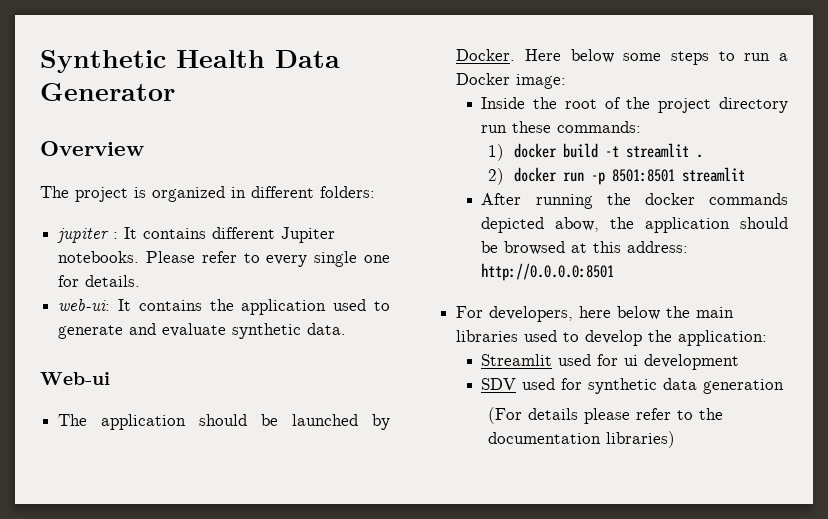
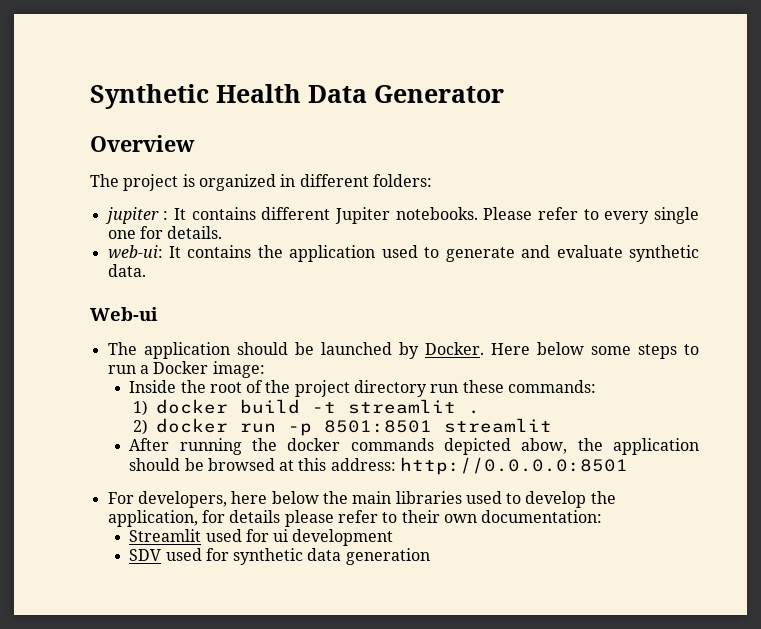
- For developers, here below the main libraries used to develop the application:
+ For developers, here below the main libraries used to develop the application, for details please refer to their own documentation:
- (For details please refer to the documentation libraries)

